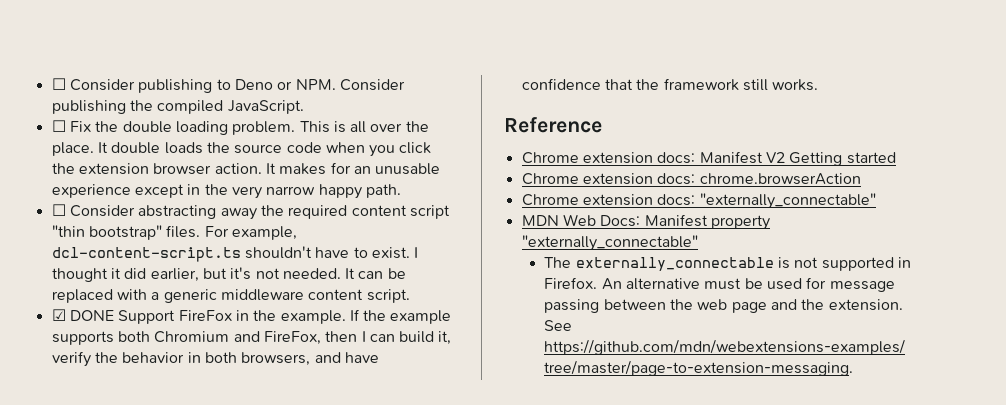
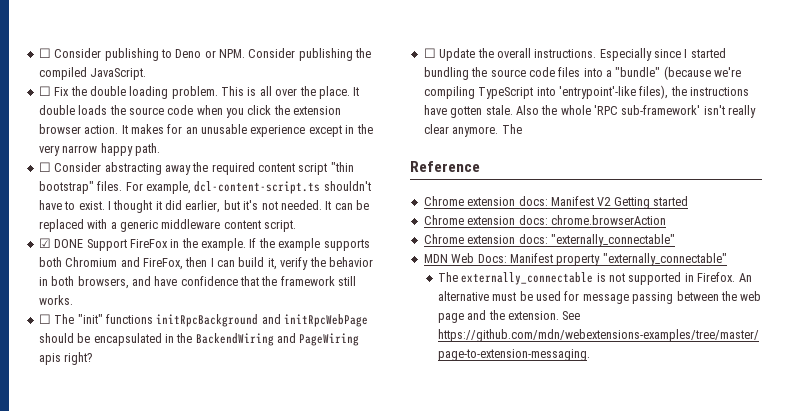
+ ☐ The "init" functions initRpcBackground and initRpcWebPage should be encapsulated in the BackendWiring and PageWiring apis right?
+ ☐ Update the overall instructions. Especially since I started bundling the source code files into a "bundle" (because we're compiling TypeScript into 'entrypoint'-like files), the instructions have gotten stale. Also the whole 'RPC sub-framework' isn't really clear anymore. The

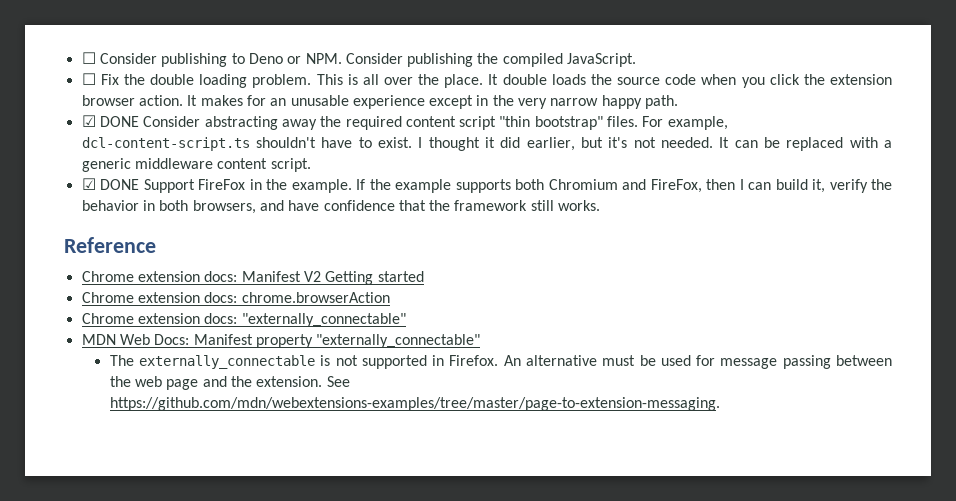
- ☐ Consider abstracting away the required content script "thin bootstrap" files.
+ ☑ DONE Consider abstracting away the required content script "thin bootstrap" files.
- ☐ The "init" functions initRpcBackground and initRpcWebPage should be encapsulated in the BackendWiring and PageWiring apis right?
- ☐ Update the overall instructions. Especially since I started bundling the source code files into a "bundle" (because we're compiling TypeScript into 'entrypoint'-like files), the instructions have gotten stale. Also the whole 'RPC sub-framework' isn't really clear anymore. The

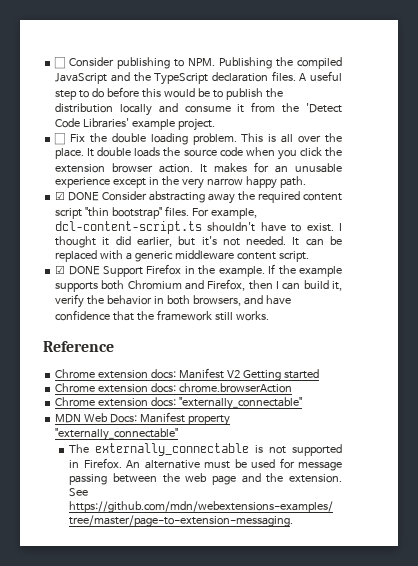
- ☐ Consider publishing to Deno or NPM. Consider publishing the compiled JavaScript.
+ ☐ Consider publishing to NPM. Publishing the compiled JavaScript and the TypeScript declaration files. A useful step to do before this would be to publish the distribution locally and consume it from the 'Detect Code Libraries' example project.
- ☑ DONE Support FireFox in the example.
+ ☑ DONE Support Firefox in the example.
- If the example supports both Chromium and FireFox, then I can build it, verify the behavior in both browsers, and have confidence that the framework still works.
+ If the example supports both Chromium and Firefox, then I can build it, verify the behavior in both browsers, and have confidence that the framework still works.

